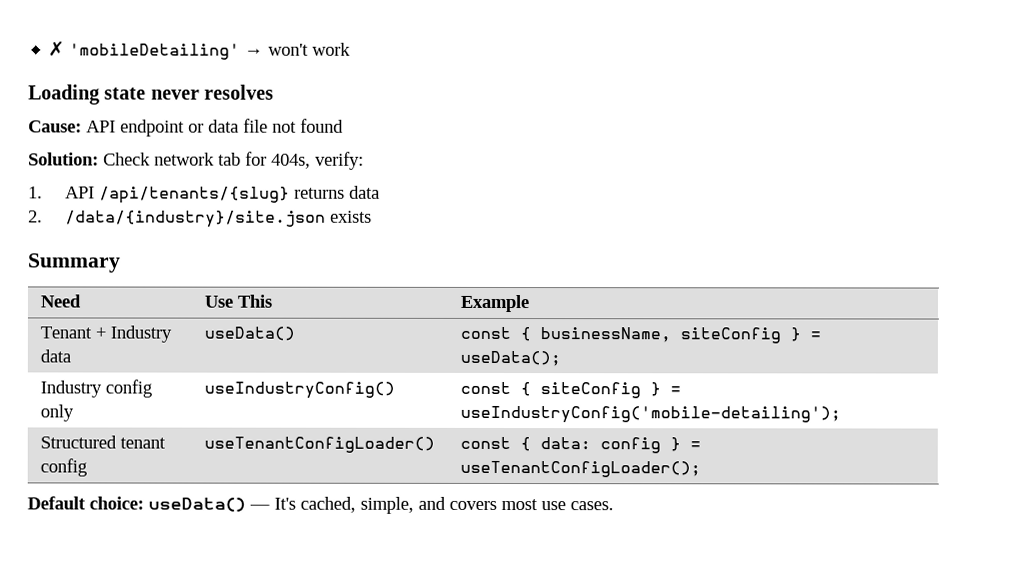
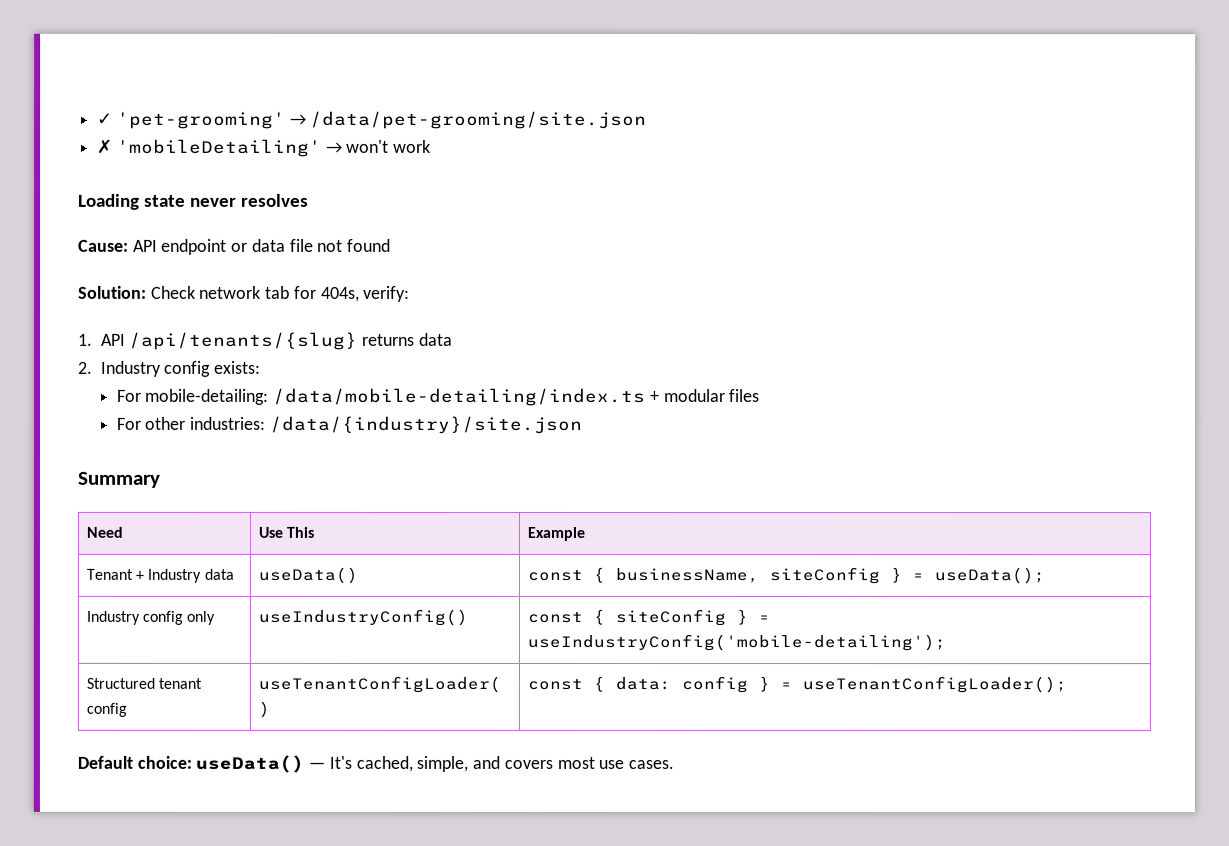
+ ✓ 'pet-grooming' → /data/pet-grooming/site.json
- 2. /data/{industry}/site.json exists
+ 2. Industry config exists:
+ For mobile-detailing: /data/mobile-detailing/index.ts + modular files
+ For other industries: /data/{industry}/site.json

